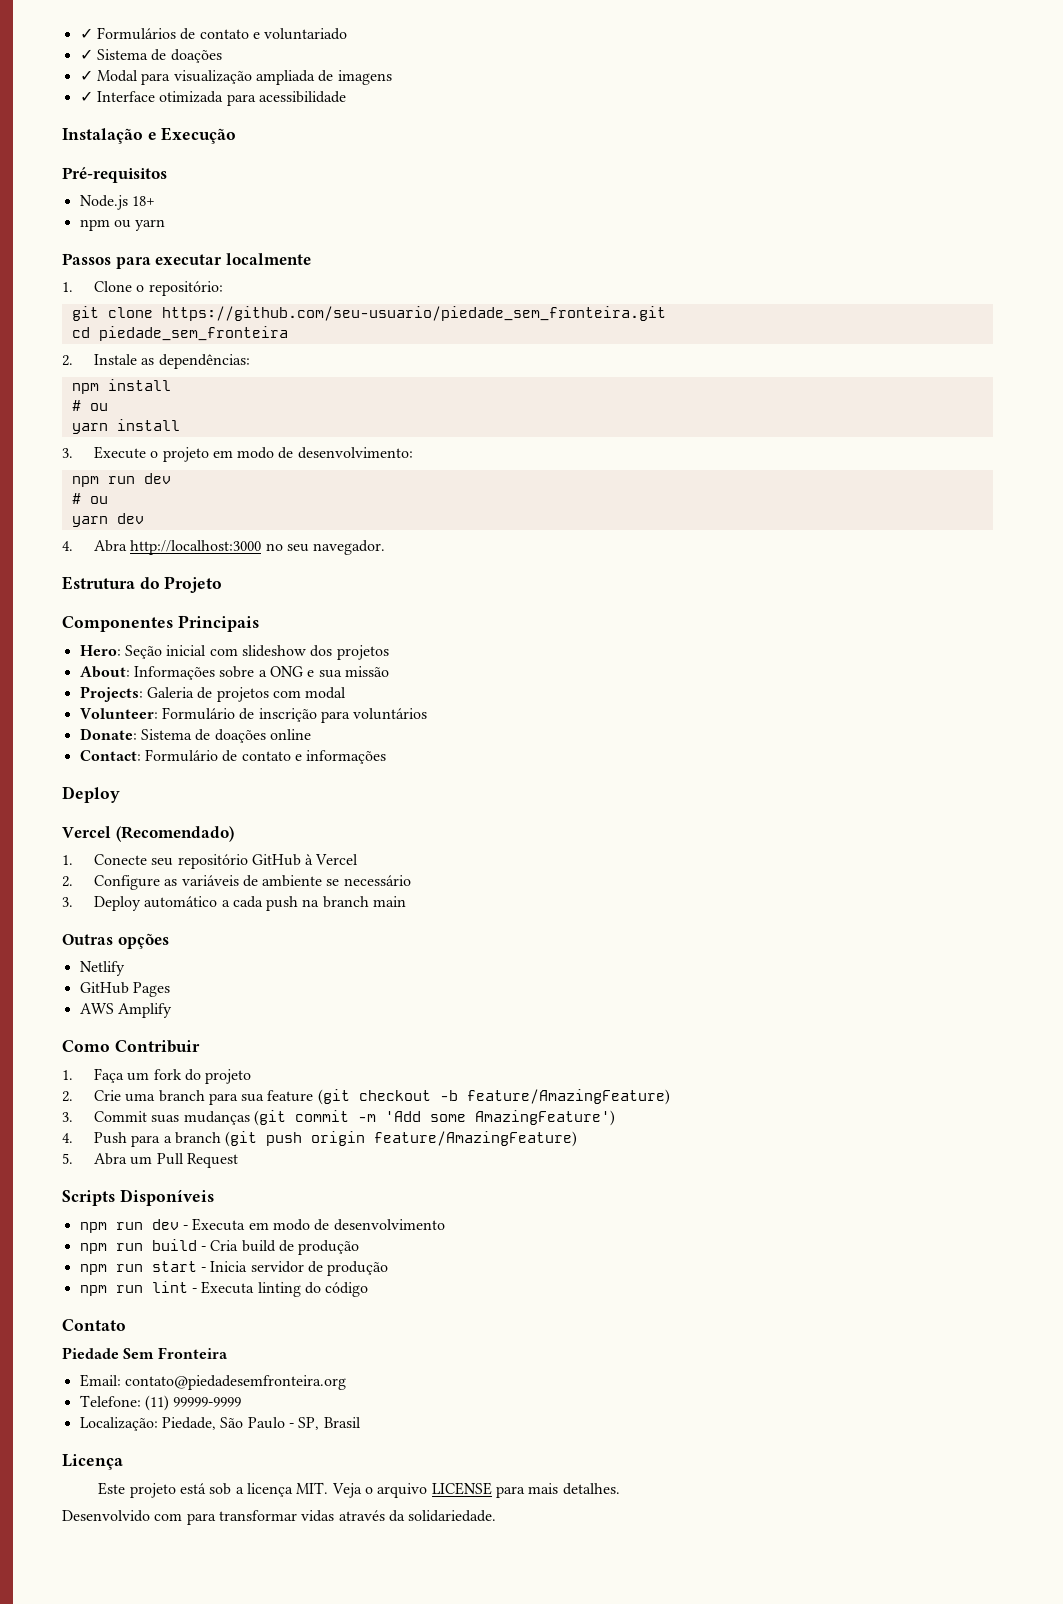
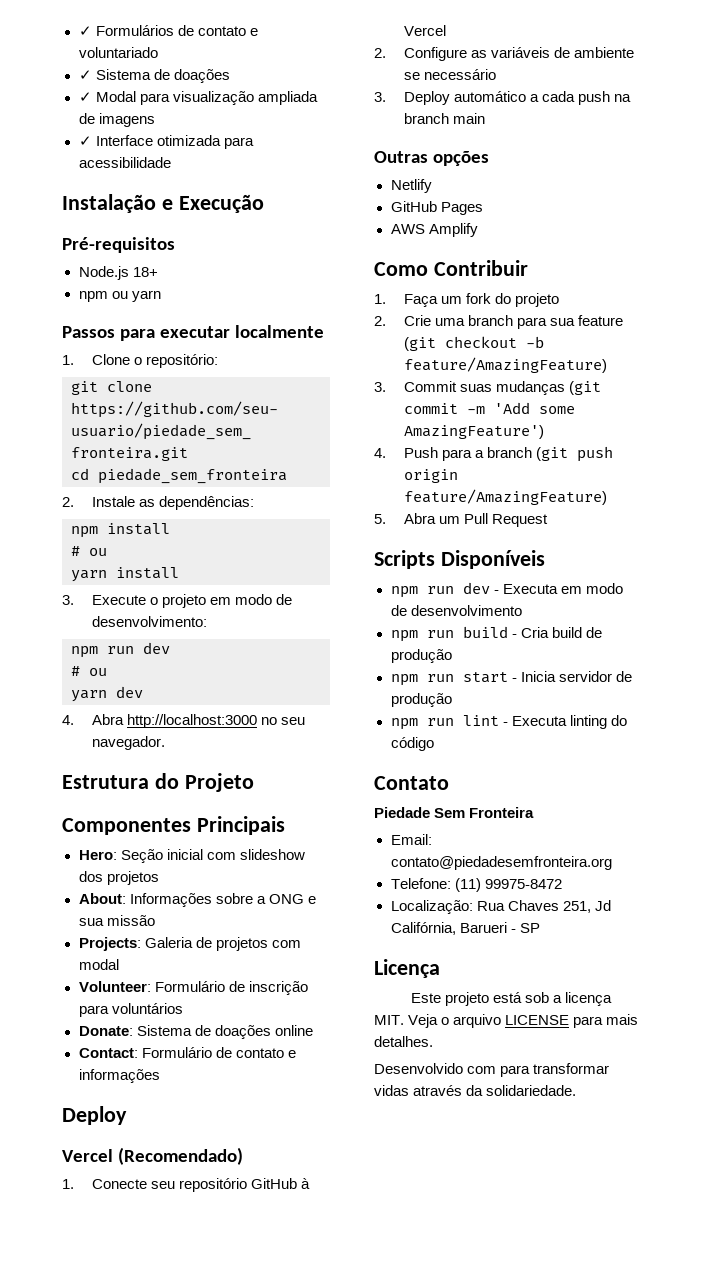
- Telefone: (11) 99999-9999
+ Telefone: (11) 99975-8472
- Localização: Piedade, São Paulo - SP, Brasil
+ Localização: Rua Chaves 251, Jd Califórnia, Barueri - SP

